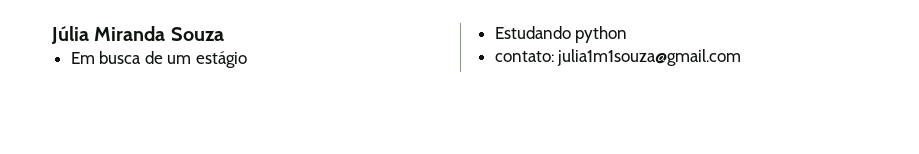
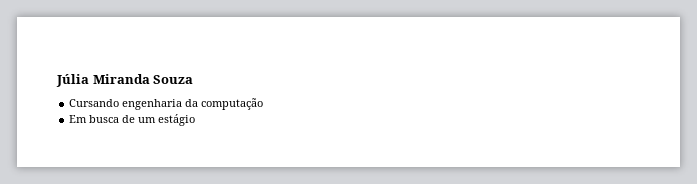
+ Cursando engenharia da computação
- Estudando python
- contato: julia1m1souza@gmail.com

